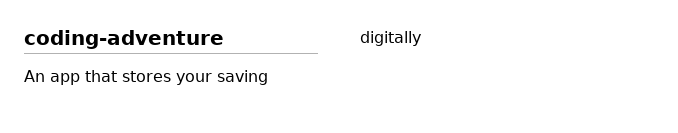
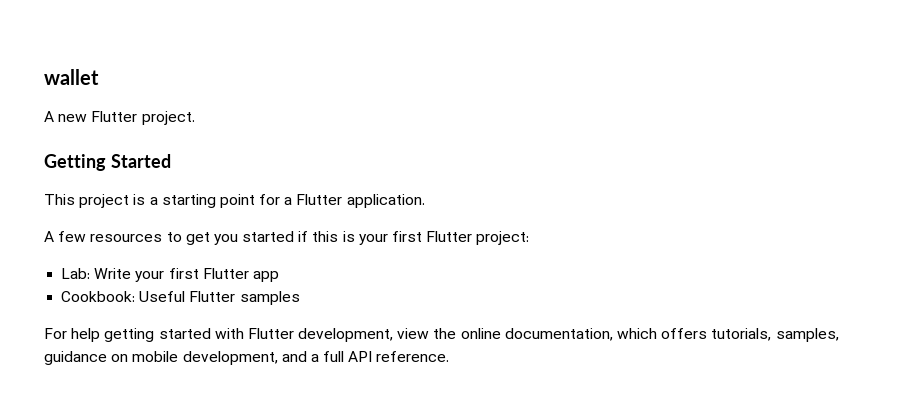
- coding-adventure
- An app that stores your saving digitally
+ wallet
+ A new Flutter project.
+ Getting Started
+ This project is a starting point for a Flutter application.
+ A few resources to get you started if this is your first Flutter project:
+ Lab: Write your first Flutter app
+ Cookbook: Useful Flutter samples
+ For help getting started with Flutter development, view the online documentation, which offers tutorials, samples, guidance on mobile development, and a full API reference.

